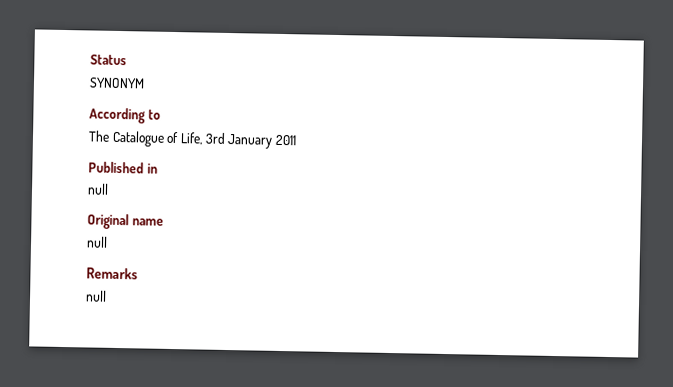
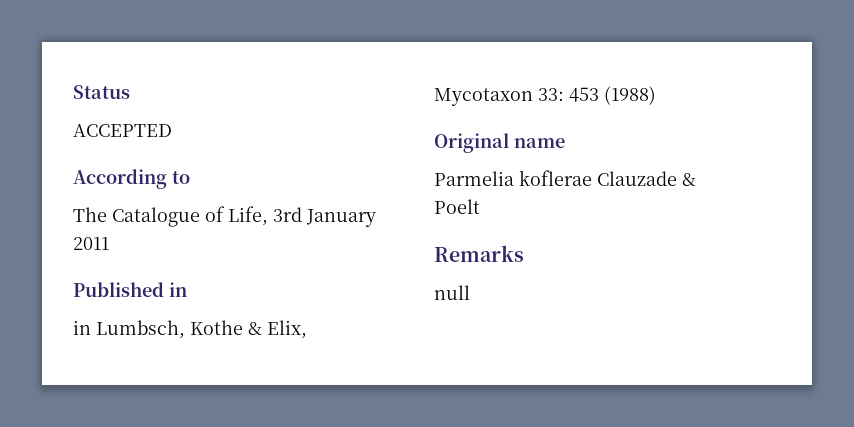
- SYNONYM
+ ACCEPTED
  Published in
- null
+ in Lumbsch, Kothe & Elix, Mycotaxon 33: 453 (1988)
  Original name
- null
+ Parmelia koflerae Clauzade & Poelt

